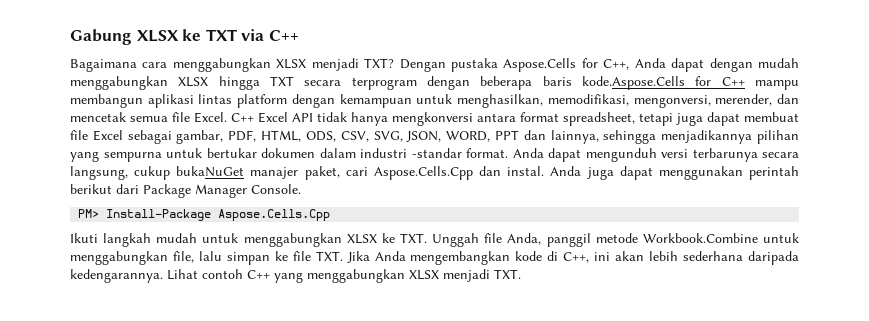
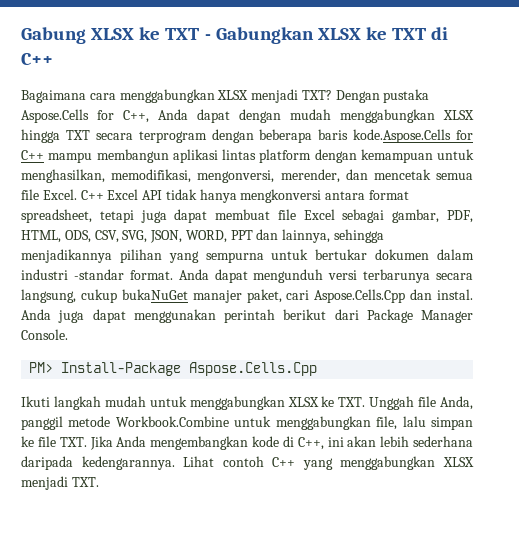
- Gabung XLSX ke TXT via C++
+ Gabung XLSX ke TXT - Gabungkan XLSX ke TXT di C++

